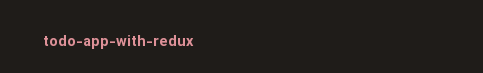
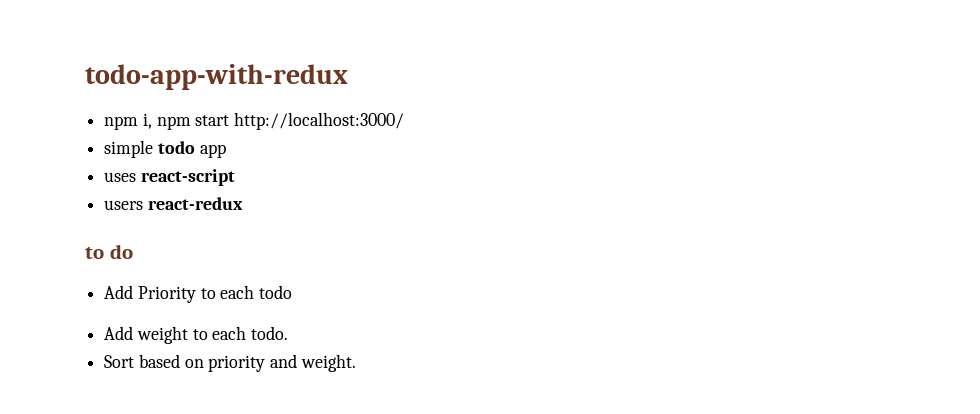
+ npm i, npm start http://localhost:3000/
+ simple todo app
+ uses react-script
+ users react-redux
+ to do
+ Add Priority to each todo
+ Add weight to each todo.
+ Sort based on priority and weight.

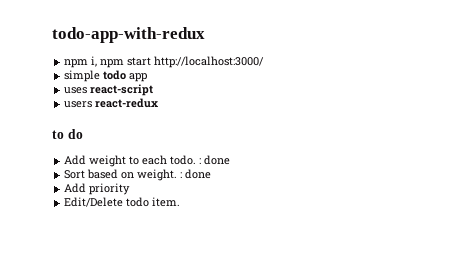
- Add Priority to each todo
- Add weight to each todo.
+ Add weight to each todo. : done
- Sort based on priority and weight.
+ Sort based on weight. : done
+ Add priority
+ Edit/Delete todo item.

